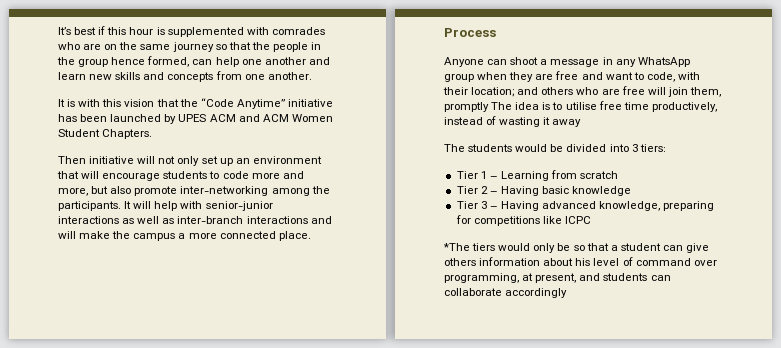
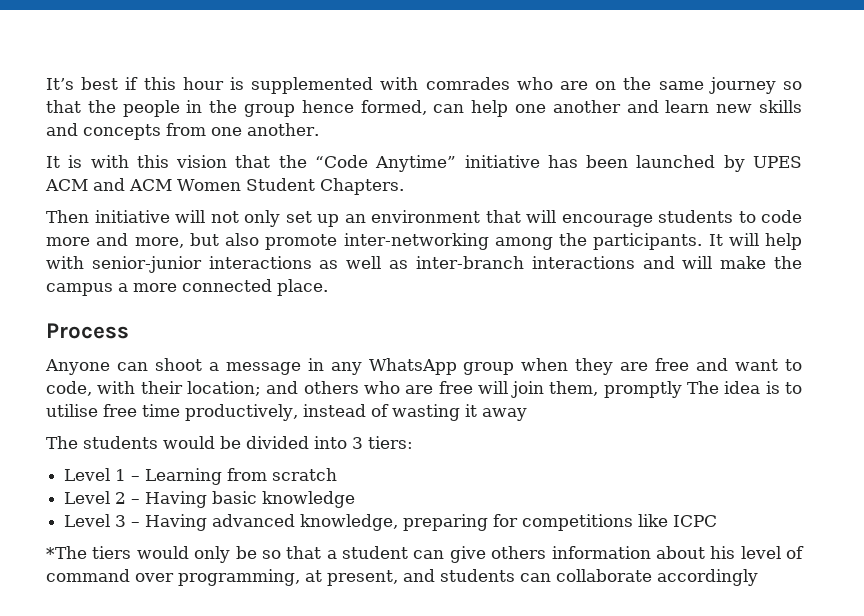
- Tier 1 – Learning from scratch
+ Level 1 – Learning from scratch
- Tier 2 – Having basic knowledge
+ Level 2 – Having basic knowledge
- Tier 3 – Having advanced knowledge, preparing for competitions like ICPC
+ Level 3 – Having advanced knowledge, preparing for competitions like ICPC

